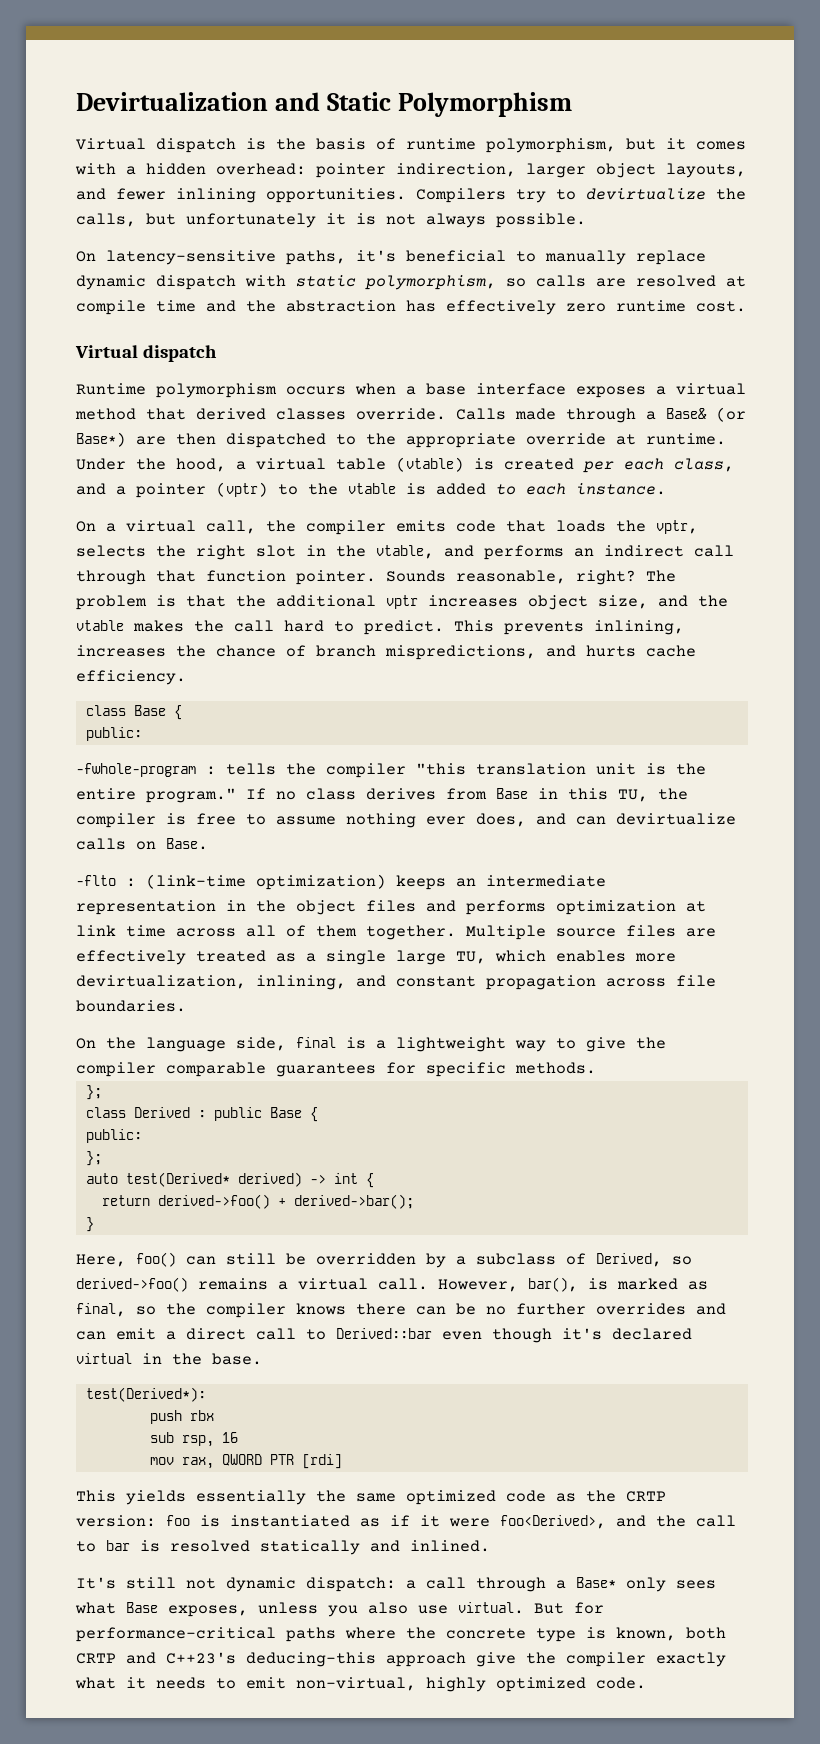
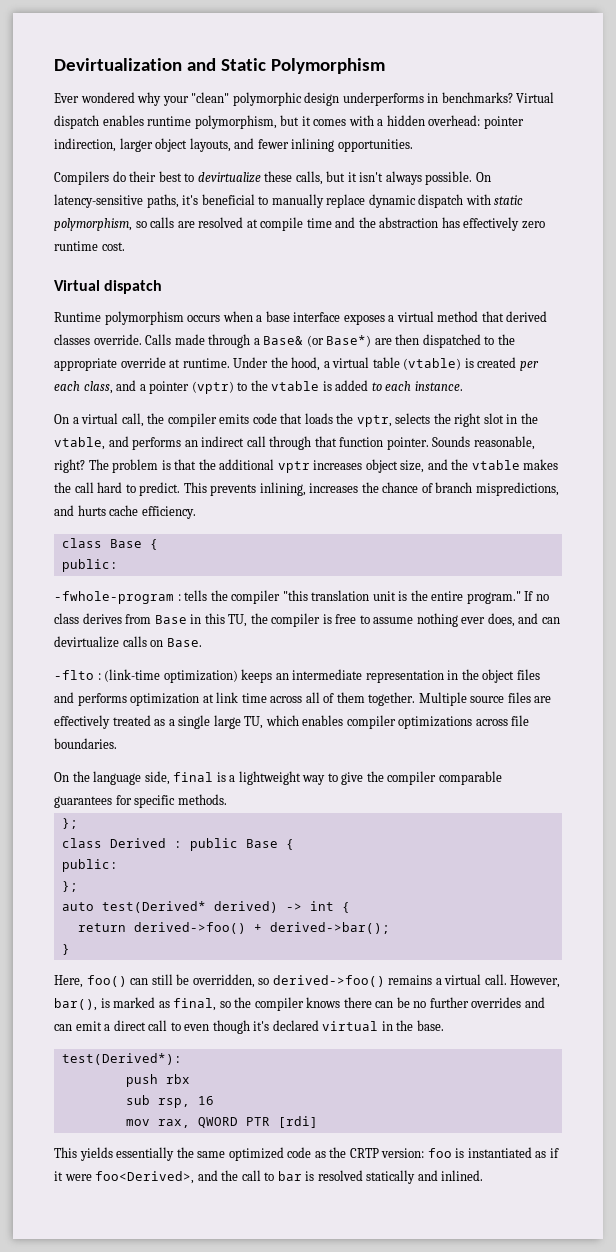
- Virtual dispatch is the basis of runtime polymorphism, but it comes with a hidden overhead: pointer indirection, larger object layouts, and fewer inlining opportunities. Compilers try to devirtualize the calls, but unfortunately it is not always possible.
- On latency-sensitive paths, it's beneficial to manually replace dynamic dispatch with static polymorphism, so calls are resolved at compile time and the abstraction has effectively zero runtime cost.
+ Ever wondered why your "clean" polymorphic design underperforms in benchmarks? Virtual dispatch enables runtime polymorphism, but it comes with a hidden overhead: pointer indirection, larger object layouts, and fewer inlining opportunities.
+ Compilers do their best to devirtualize these calls, but it isn't always possible. On latency-sensitive paths, it's beneficial to manually replace dynamic dispatch with static polymorphism, so calls are resolved at compile time and the abstraction has effectively zero runtime cost.
- Multiple source files are effectively treated as a single large TU, which enables more devirtualization, inlining, and constant propagation across file boundaries.
+ Multiple source files are effectively treated as a single large TU, which enables compiler optimizations across file boundaries.
- Here, foo() can still be overridden by a subclass of Derived, so derived->foo() remains a virtual call.
+ Here, foo() can still be overridden, so derived->foo() remains a virtual call.
- However, bar(), is marked as final, so the compiler knows there can be no further overrides and can emit a direct call to Derived::bar even though it's declared virtual in the base.
+ However, bar(), is marked as final, so the compiler knows there can be no further overrides and can emit a direct call to even though it's declared virtual in the base.
- It's still not dynamic dispatch: a call through a Base* only sees what Base exposes, unless you also use virtual. But for performance-critical paths where the concrete type is known, both CRTP and C++23's deducing-this approach give the compiler exactly what it needs to emit non-virtual, highly optimized code.

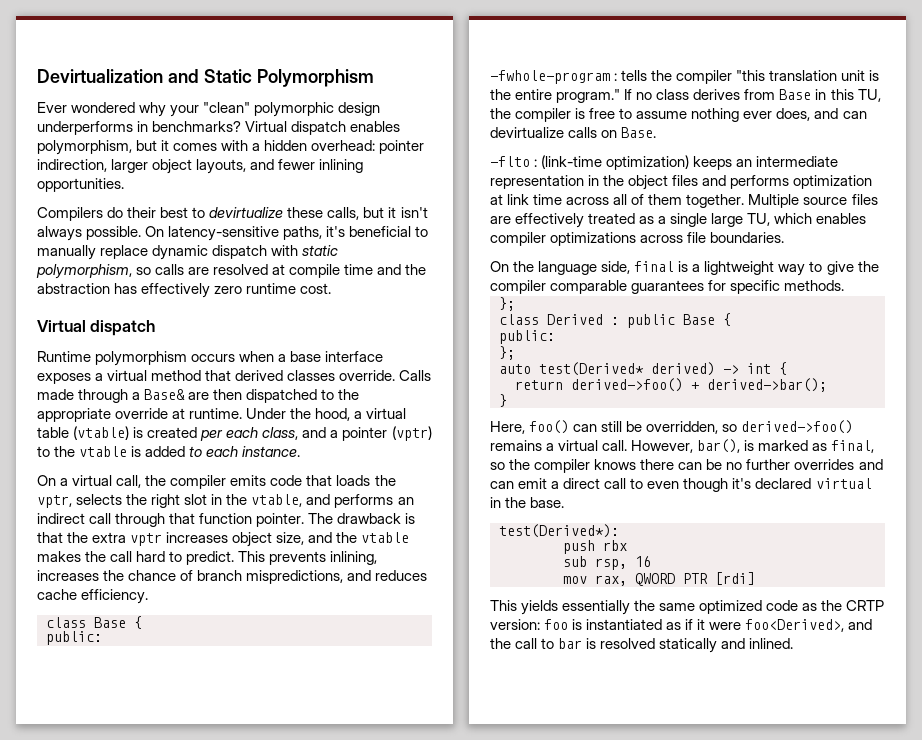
- Virtual dispatch enables runtime polymorphism, but it comes with a hidden overhead: pointer indirection, larger object layouts, and fewer inlining opportunities.
+ Virtual dispatch enables polymorphism, but it comes with a hidden overhead: pointer indirection, larger object layouts, and fewer inlining opportunities.
- Calls made through a Base& (or Base*) are then dispatched to the appropriate override at runtime.
+ Calls made through a Base& are then dispatched to the appropriate override at runtime.
- Sounds reasonable, right? The problem is that the additional vptr increases object size, and the vtable makes the call hard to predict.
+ The drawback is that the extra vptr increases object size, and the vtable makes the call hard to predict.
- This prevents inlining, increases the chance of branch mispredictions, and hurts cache efficiency.
+ This prevents inlining, increases the chance of branch mispredictions, and reduces cache efficiency.

